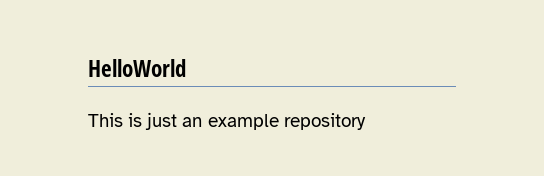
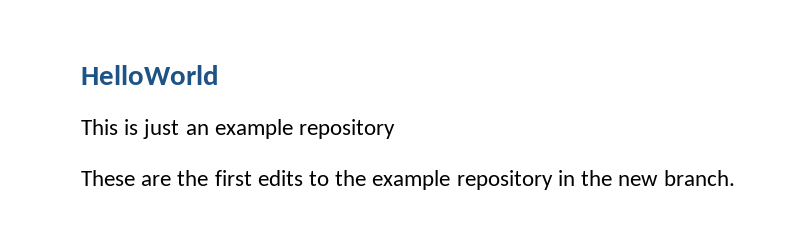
+ These are the first edits to the example repository in the new branch.

